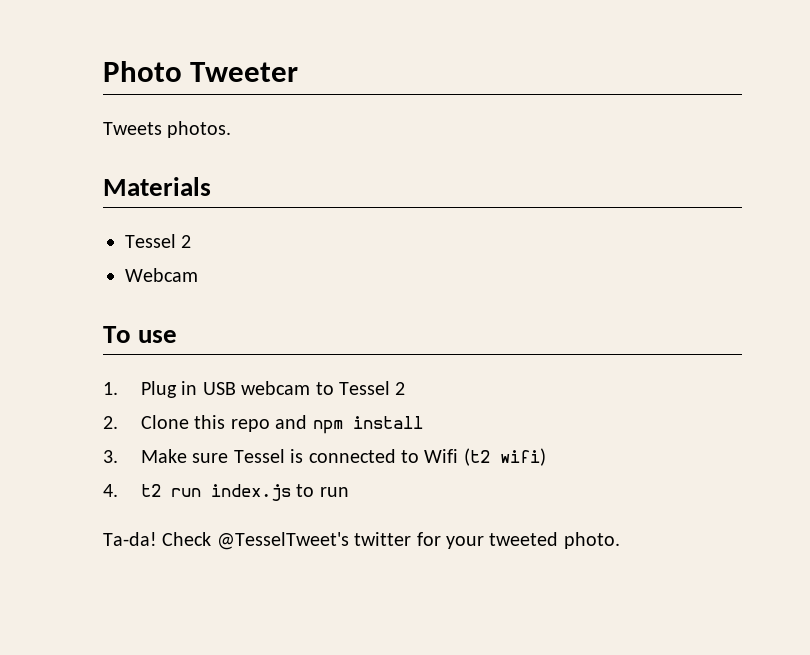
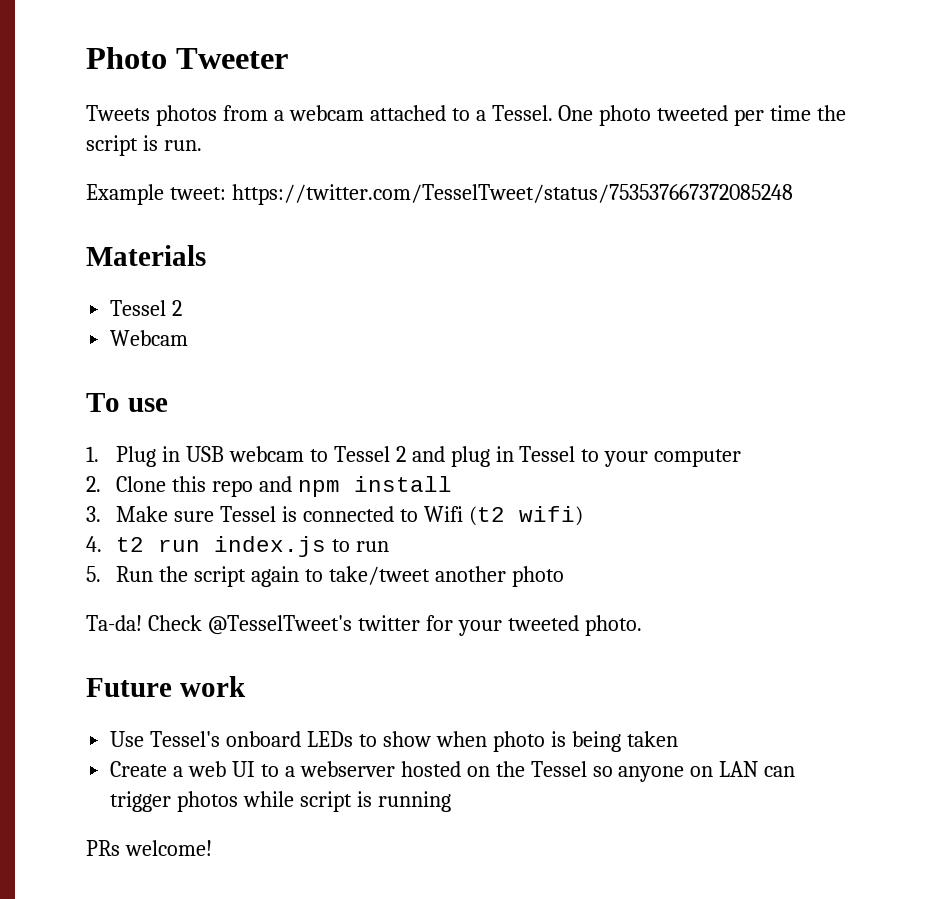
- Tweets photos.
+ Tweets photos from a webcam attached to a Tessel. One photo tweeted per time the script is run.
+ Example tweet: https://twitter.com/TesselTweet/status/753537667372085248
- 1. Plug in USB webcam to Tessel 2
+ 1. Plug in USB webcam to Tessel 2 and plug in Tessel to your computer
+ 5. Run the script again to take/tweet another photo
+ Future work
+ Use Tessel's onboard LEDs to show when photo is being taken
+ Create a web UI to a webserver hosted on the Tessel so anyone on LAN can trigger photos while script is running
+ PRs welcome!

